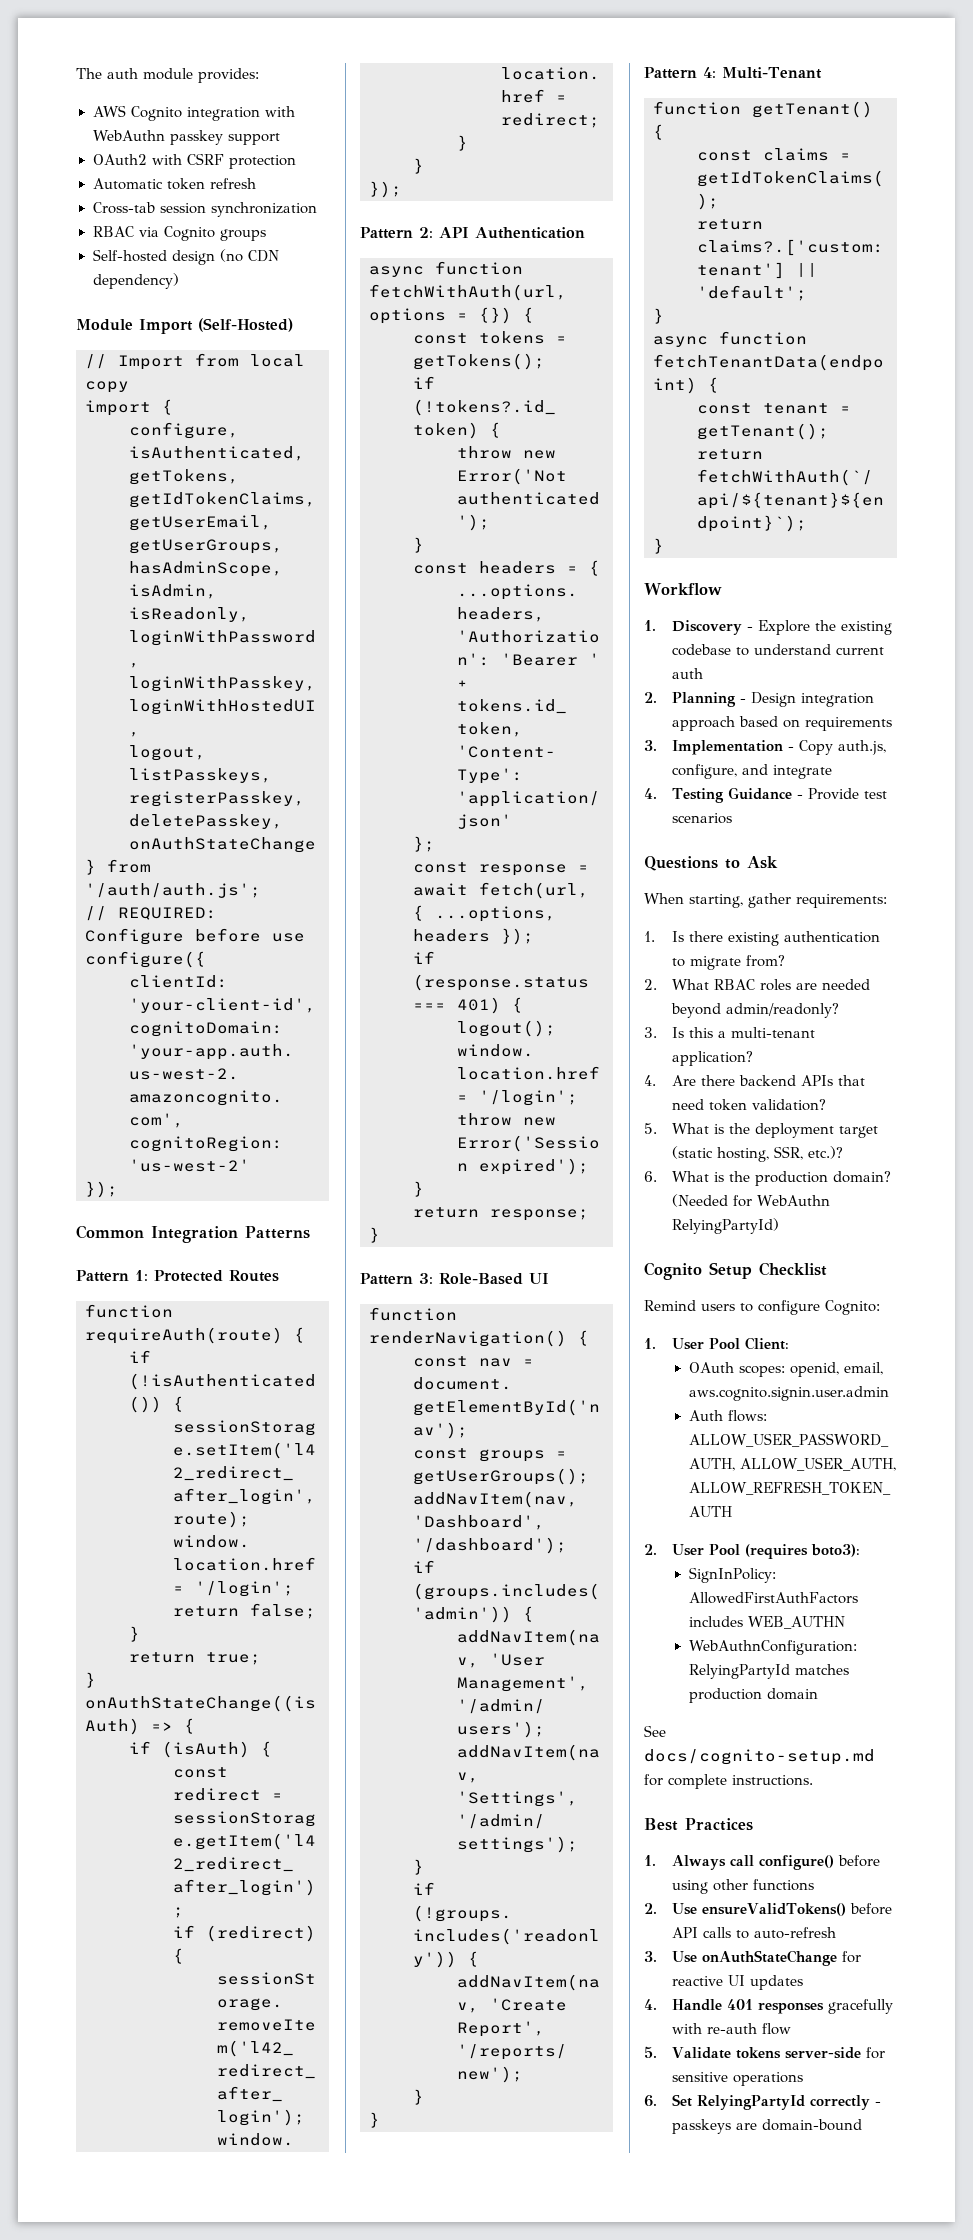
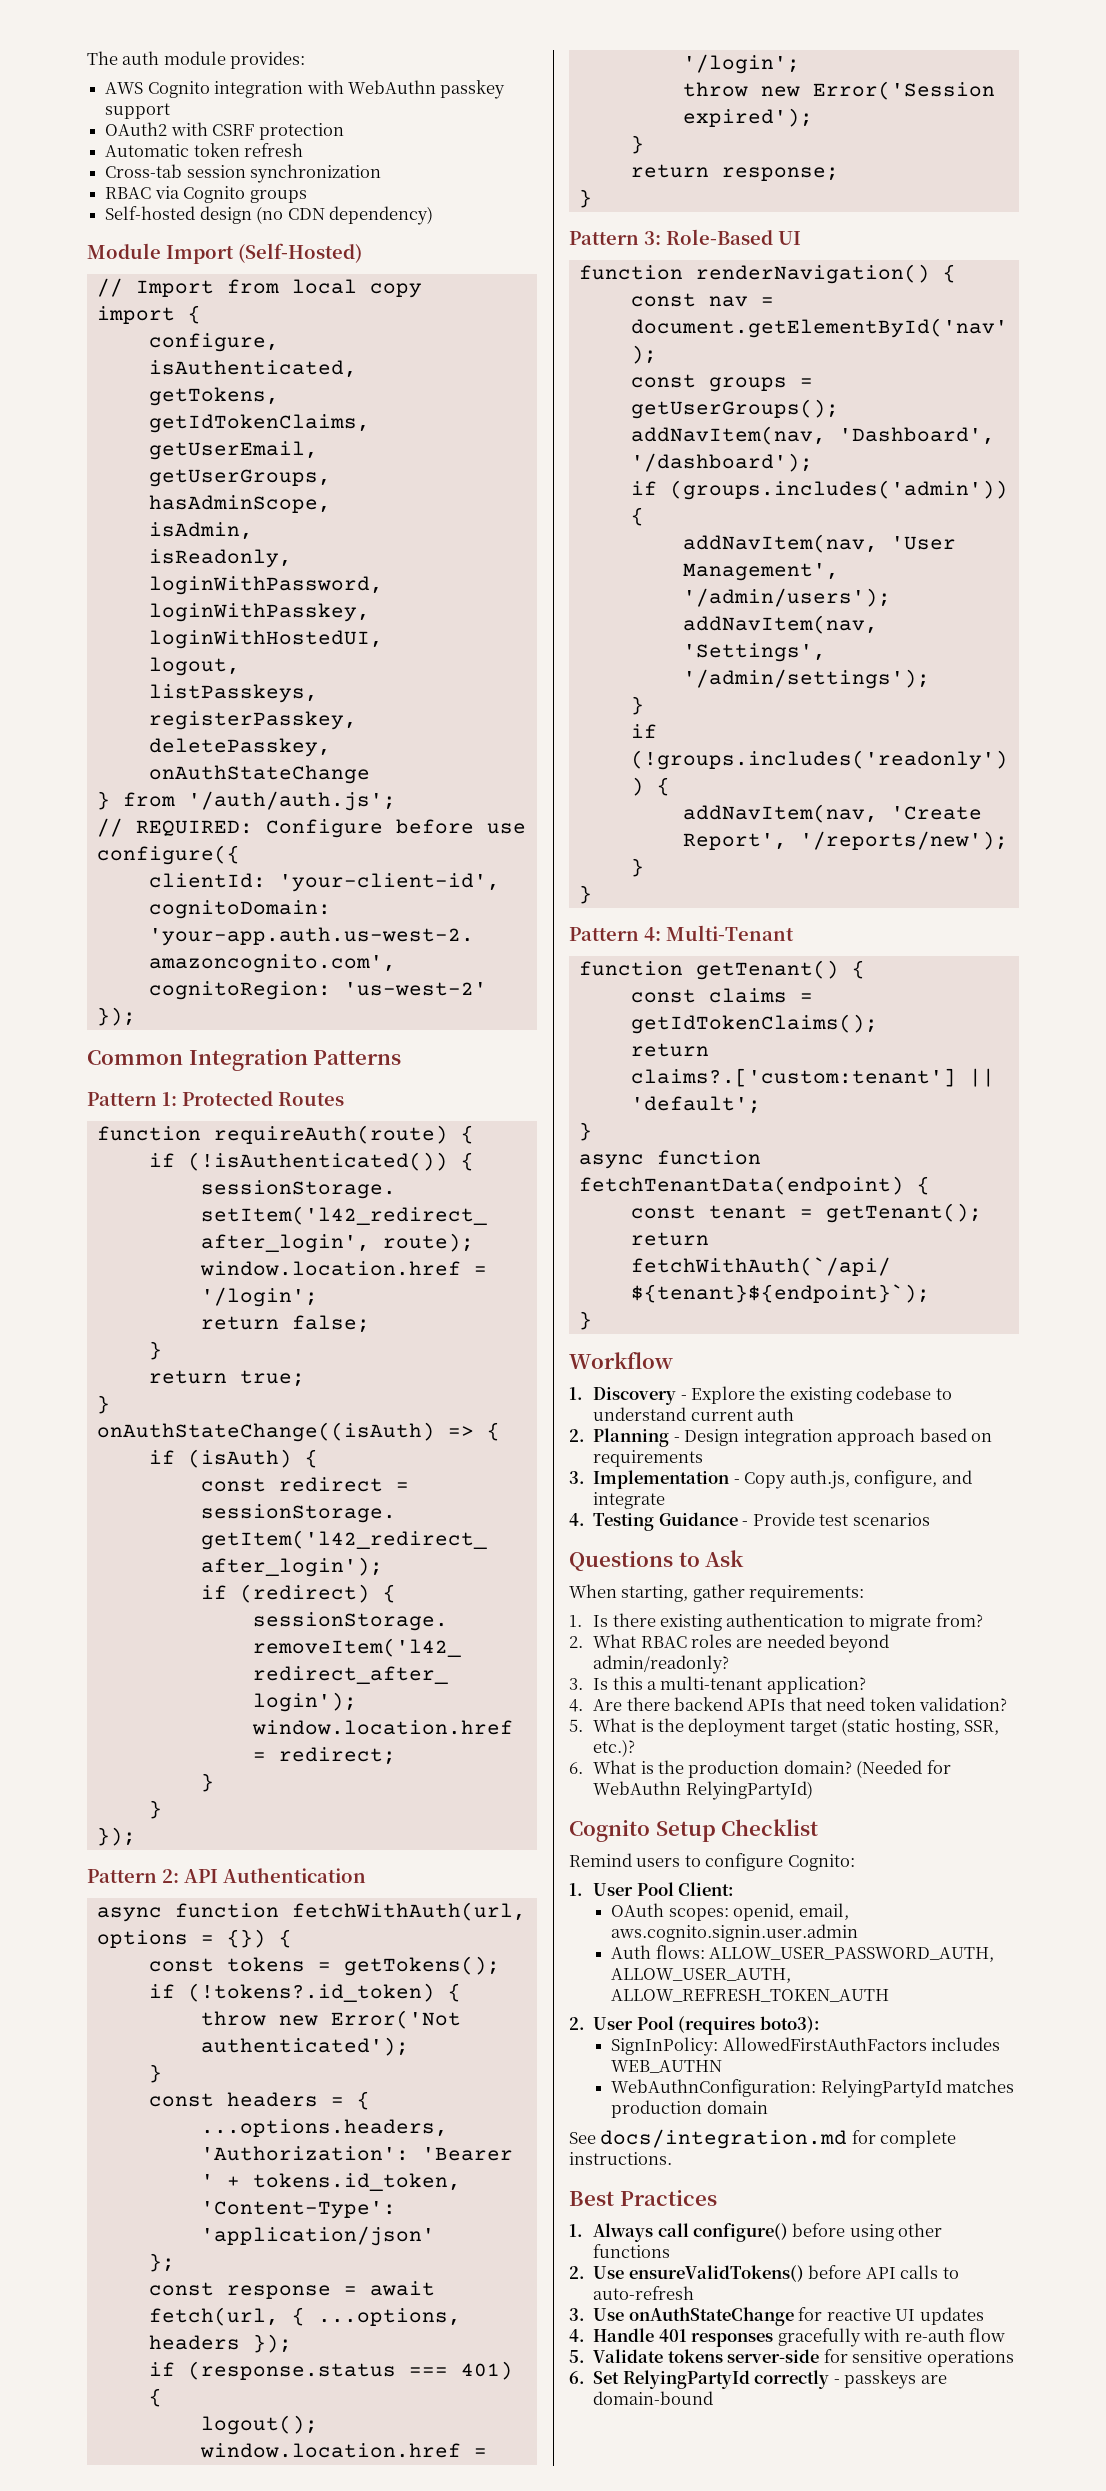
- See docs/cognito-setup.md for complete instructions.
+ See docs/integration.md for complete instructions.

